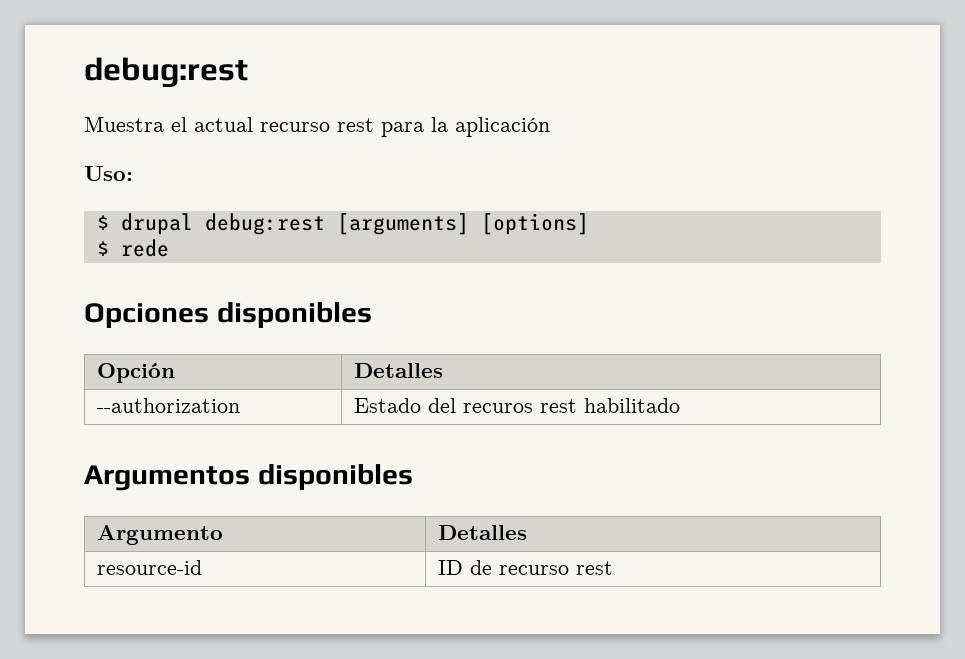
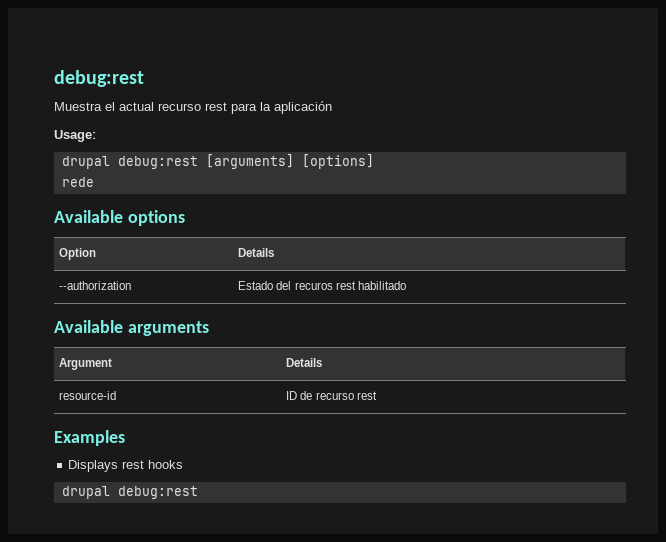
- Uso:
- $ drupal debug:rest [arguments] [options]
+ Usage:
+ drupal debug:rest [arguments] [options]
- $ rede
+ rede
- Opciones disponibles
- Opción | Detalles
+ Available options
+ Option | Details
- Argumentos disponibles
- Argumento | Detalles
+ Available arguments
+ Argument | Details
+ Examples
+ Displays rest hooks
+ drupal debug:rest

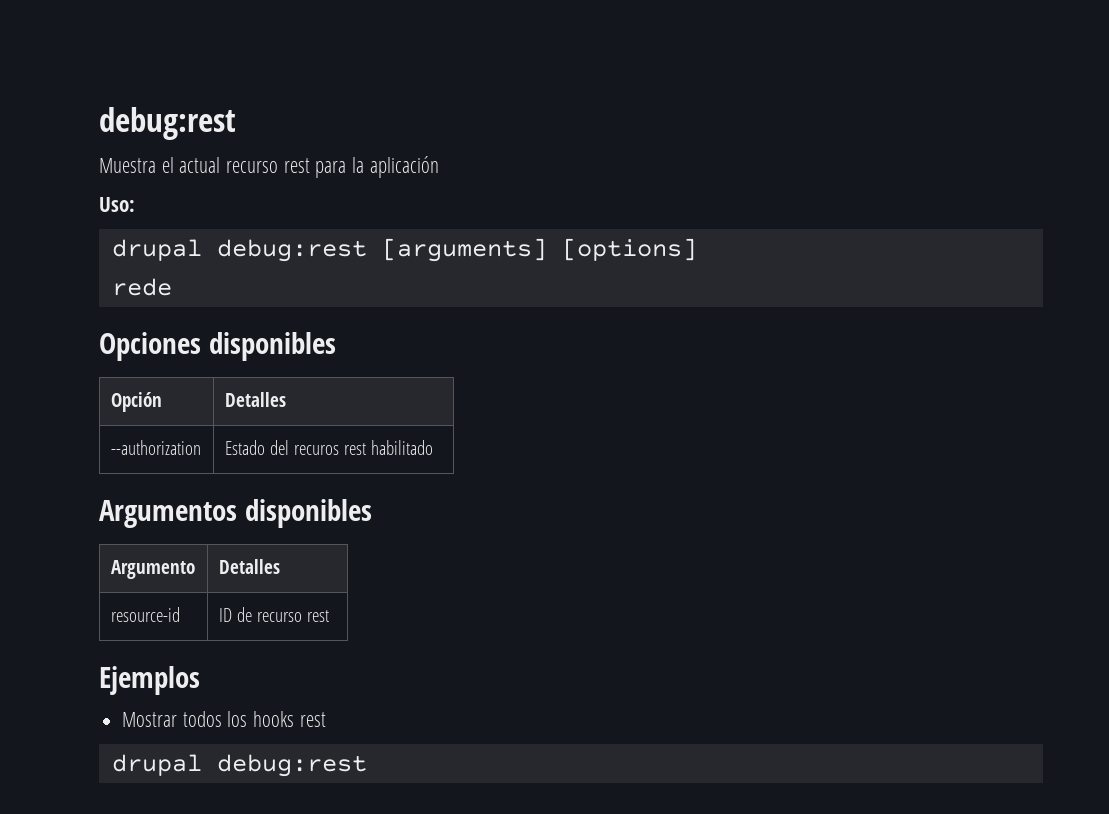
- Usage:
+ Uso:
- Available options
- Option | Details
+ Opciones disponibles
+ Opción | Detalles
- Available arguments
- Argument | Details
+ Argumentos disponibles
+ Argumento | Detalles
- Examples
- Displays rest hooks
+ Ejemplos
+ Mostrar todos los hooks rest

